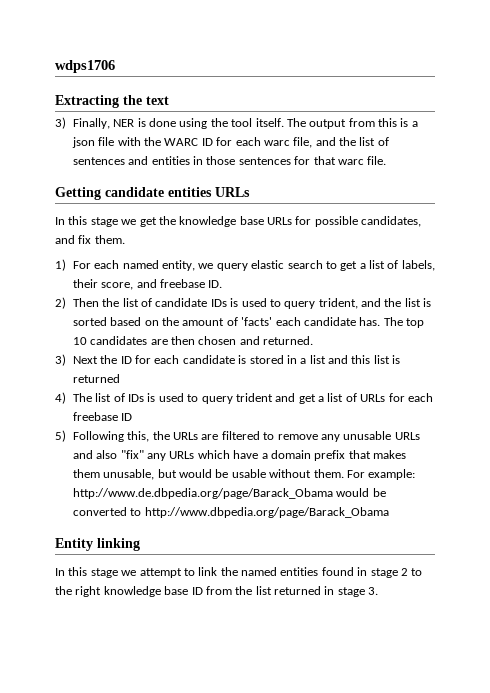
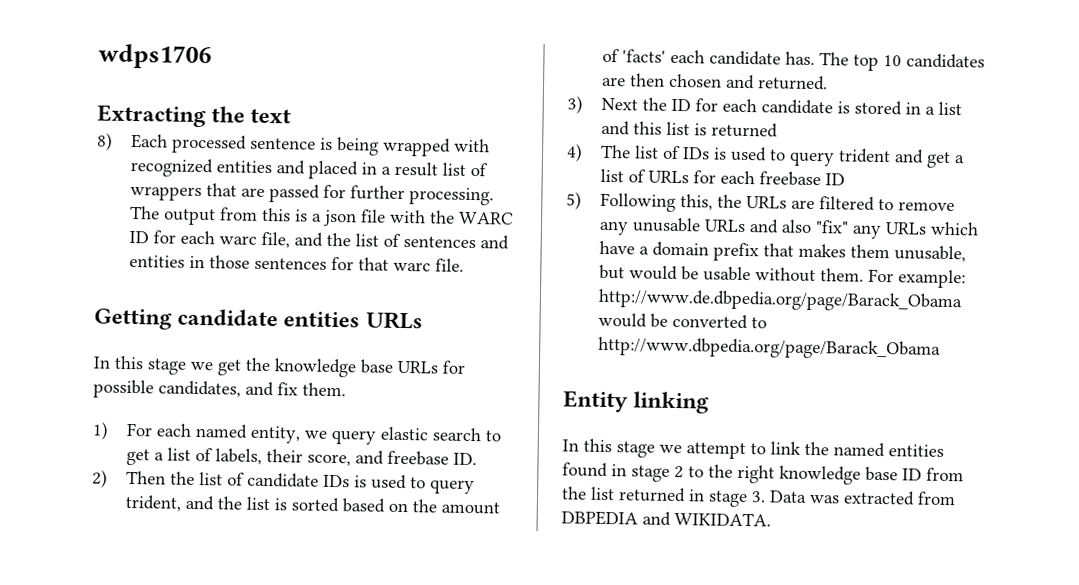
- 3) Finally, NER is done using the tool itself.
+ 8) Each processed sentence is being wrapped with recognized entities and placed in a result list of wrappers that are passed for further processing.
- In this stage we attempt to link the named entities found in stage 2 to the right knowledge base ID from the list returned in stage 3.
+ In this stage we attempt to link the named entities found in stage 2 to the right knowledge base ID from the list returned in stage 3. Data was extracted from DBPEDIA and WIKIDATA.

